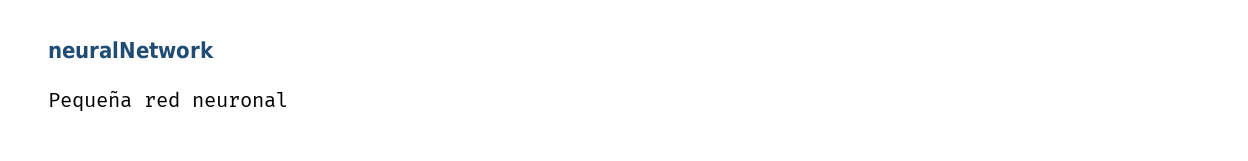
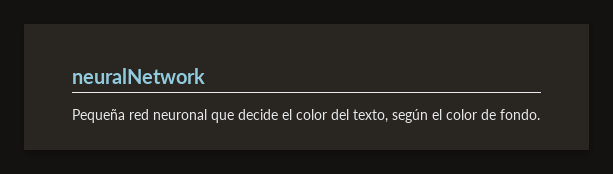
- Pequeña red neuronal
+ Pequeña red neuronal que decide el color del texto, según el color de fondo.

